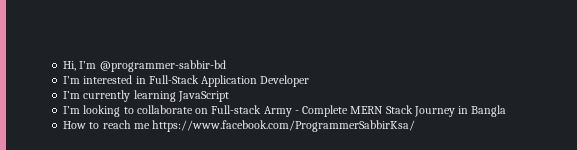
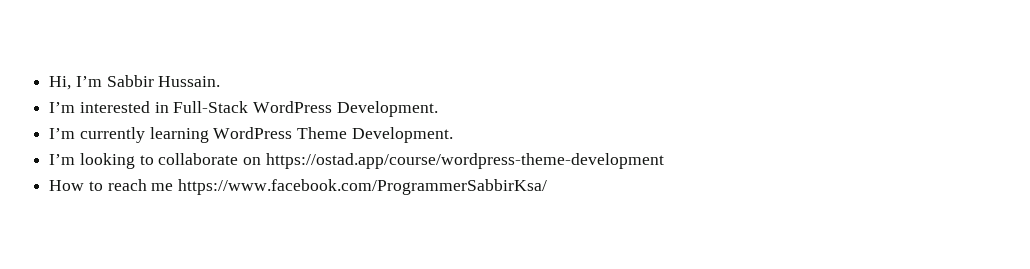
- Hi, I’m @programmer-sabbir-bd
+ Hi, I’m Sabbir Hussain.
- I’m interested in Full-Stack Application Developer
+ I’m interested in Full-Stack WordPress Development.
- I’m currently learning JavaScript
+ I’m currently learning WordPress Theme Development.
- I’m looking to collaborate on Full-stack Army - Complete MERN Stack Journey in Bangla
+ I’m looking to collaborate on https://ostad.app/course/wordpress-theme-development

